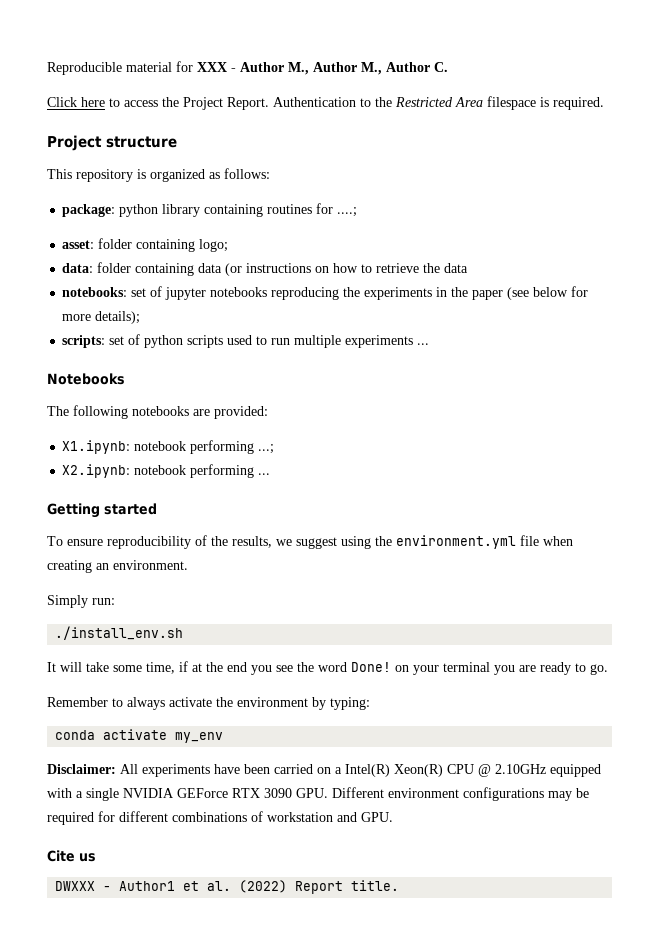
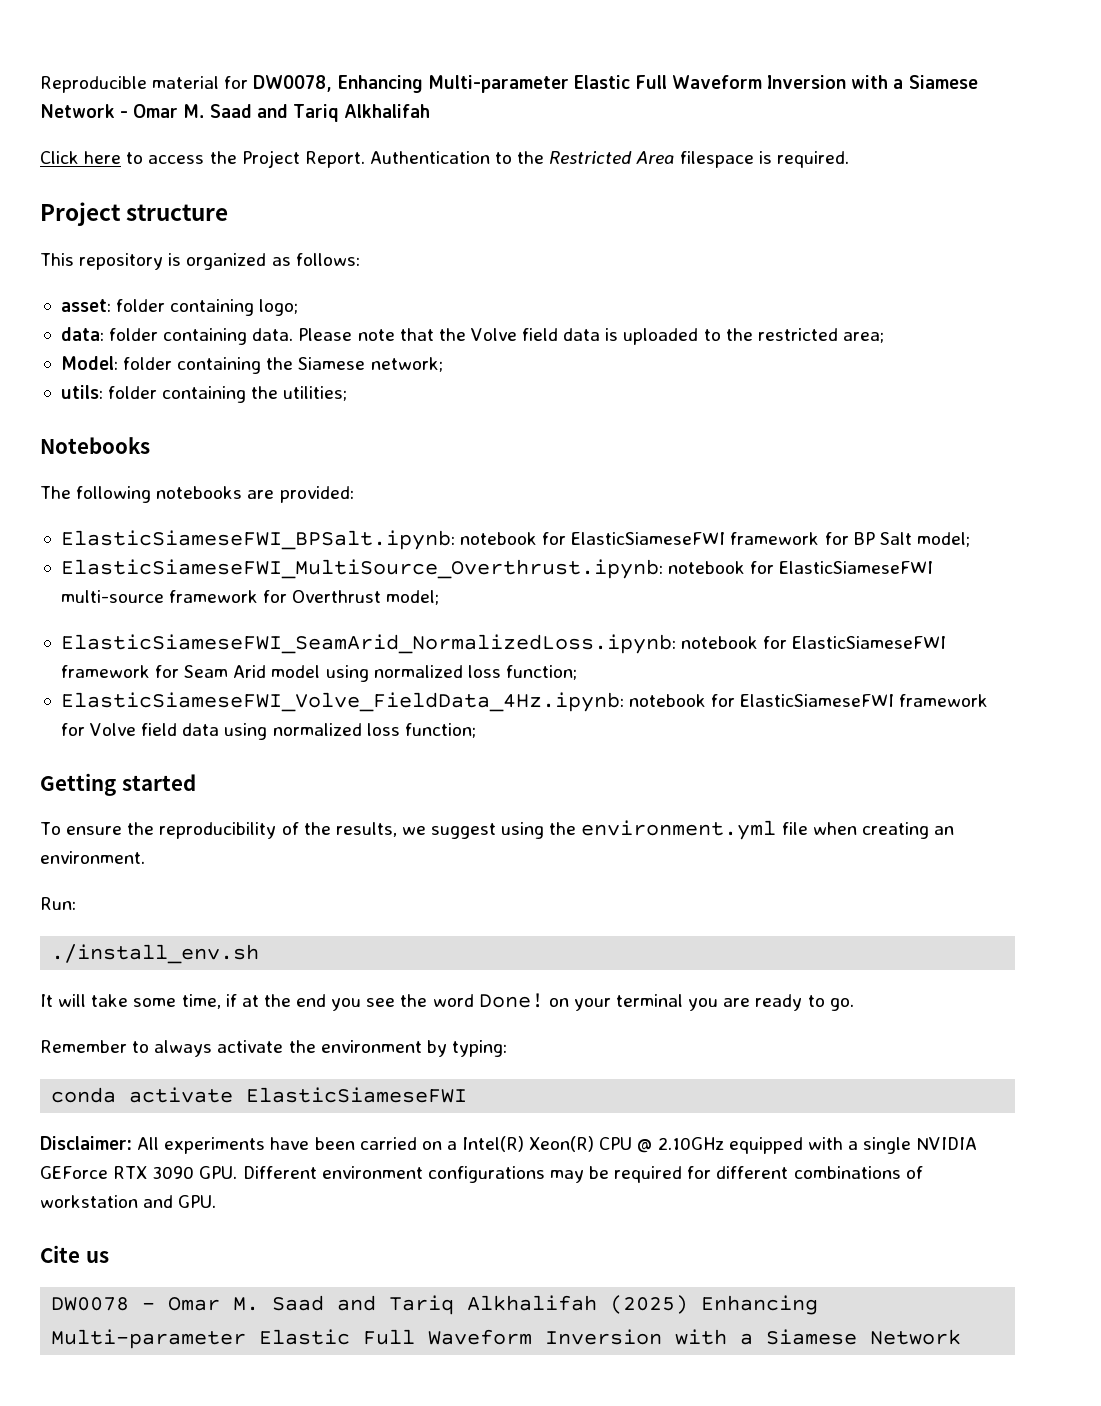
- Reproducible material for XXX - Author M., Author M., Author C.
+ Reproducible material for DW0078, Enhancing Multi-parameter Elastic Full Waveform Inversion with a Siamese Network - Omar M. Saad and Tariq Alkhalifah
- package: python library containing routines for ....;
- data: folder containing data (or instructions on how to retrieve the data
- notebooks: set of jupyter notebooks reproducing the experiments in the paper (see below for more details);
- scripts: set of python scripts used to run multiple experiments ...
+ data: folder containing data. Please note that the Volve field data is uploaded to the restricted area;
+ Model: folder containing the Siamese network;
+ utils: folder containing the utilities;
- X1.ipynb: notebook performing ...;
- X2.ipynb: notebook performing ...
+ ElasticSiameseFWI_BPSalt.ipynb: notebook for ElasticSiameseFWI framework for BP Salt model;
+ ElasticSiameseFWI_MultiSource_Overthrust.ipynb: notebook for ElasticSiameseFWI multi-source framework for Overthrust model;
+ ElasticSiameseFWI_SeamArid_NormalizedLoss.ipynb: notebook for ElasticSiameseFWI framework for Seam Arid model using normalized loss function;
+ ElasticSiameseFWI_Volve_FieldData_4Hz.ipynb: notebook for ElasticSiameseFWI framework for Volve field data using normalized loss function;
- To ensure reproducibility of the results, we suggest using the environment.yml file when creating an environment.
+ To ensure the reproducibility of the results, we suggest using the environment.yml file when creating an environment.
- Simply run:
+ Run:
- conda activate my_env
+ conda activate ElasticSiameseFWI
- DWXXX - Author1 et al. (2022) Report title.
+ DW0078 - Omar M. Saad and Tariq Alkhalifah (2025) Enhancing Multi-parameter Elastic Full Waveform Inversion with a Siamese Network

